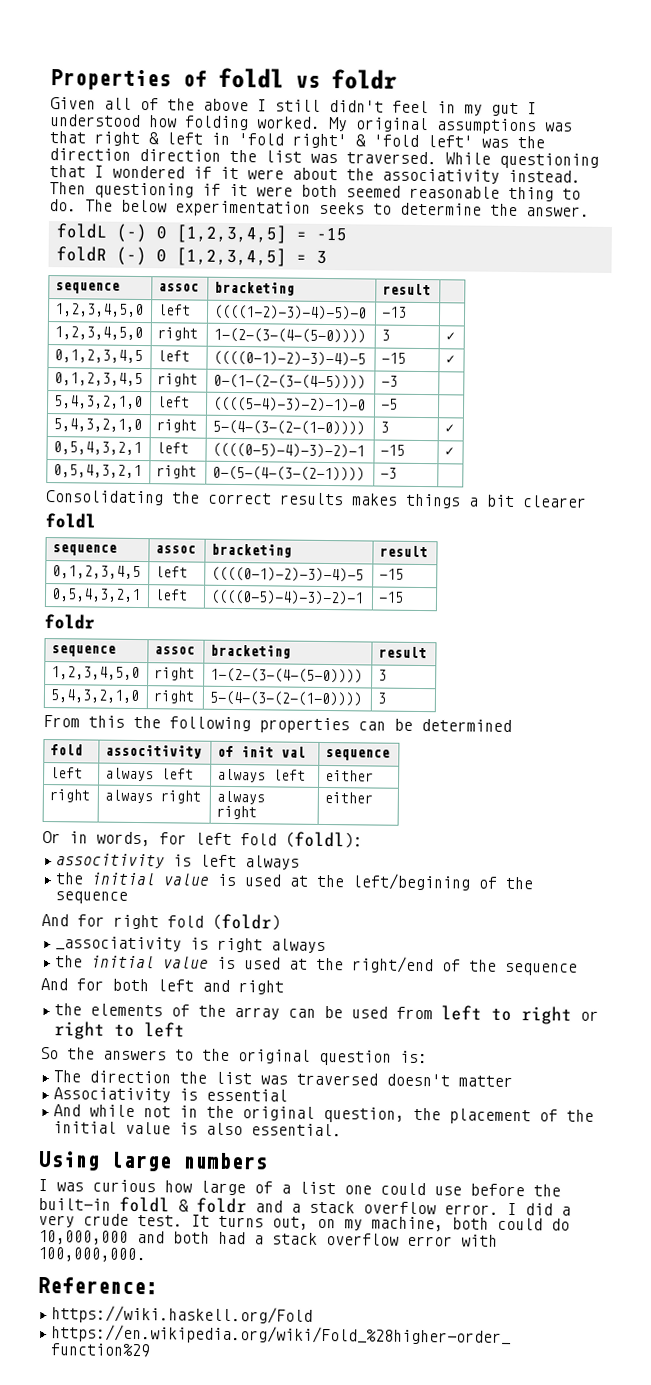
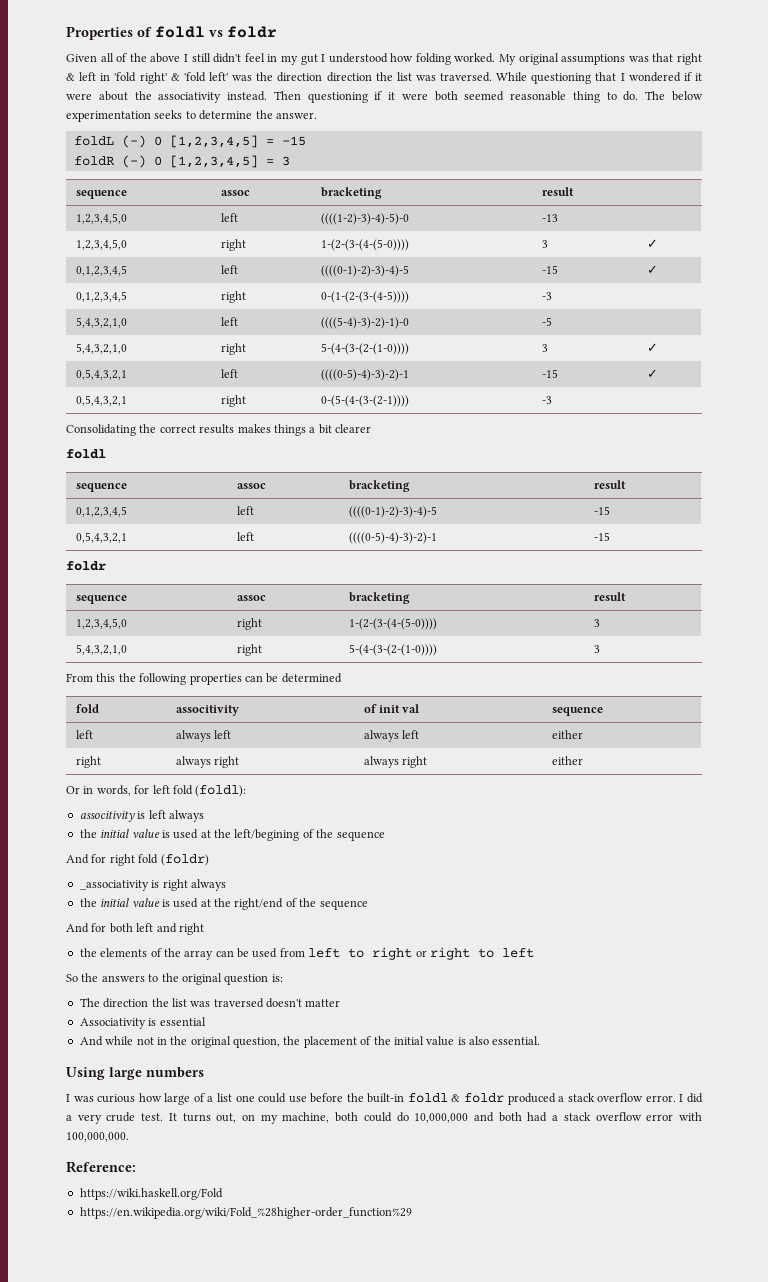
- I was curious how large of a list one could use before the built-in foldl & foldr and a stack overflow error.
+ I was curious how large of a list one could use before the built-in foldl & foldr produced a stack overflow error.

